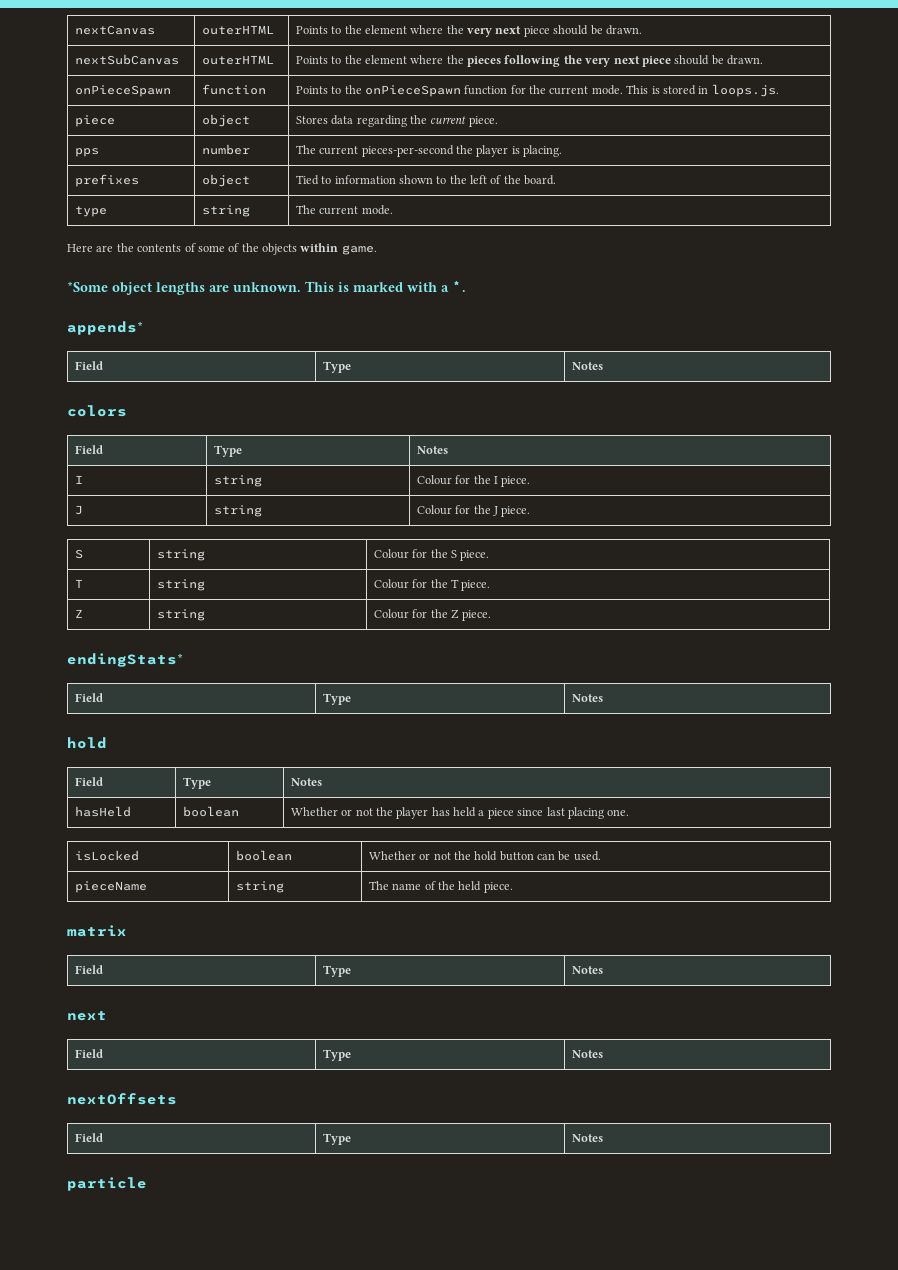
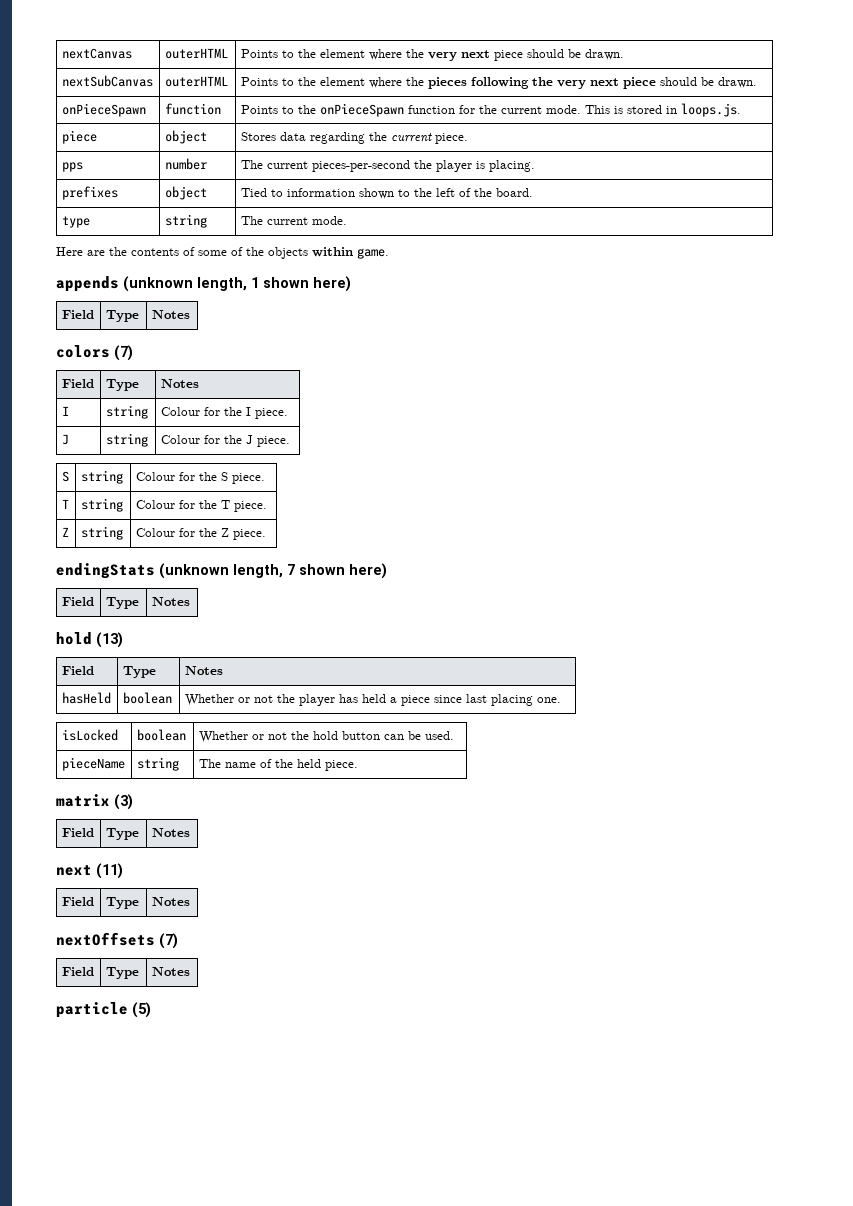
- *Some object lengths are unknown. This is marked with a *.
- appends*
+ appends (unknown length, 1 shown here)
- colors
+ colors (7)
- endingStats*
+ endingStats (unknown length, 7 shown here)
  Field | Type | Notes
- hold
+ hold (13)
- matrix
+ matrix (3)
  Field | Type | Notes
- next
+ next (11)
- nextOffsets
+ nextOffsets (7)
- particle
+ particle (5)

